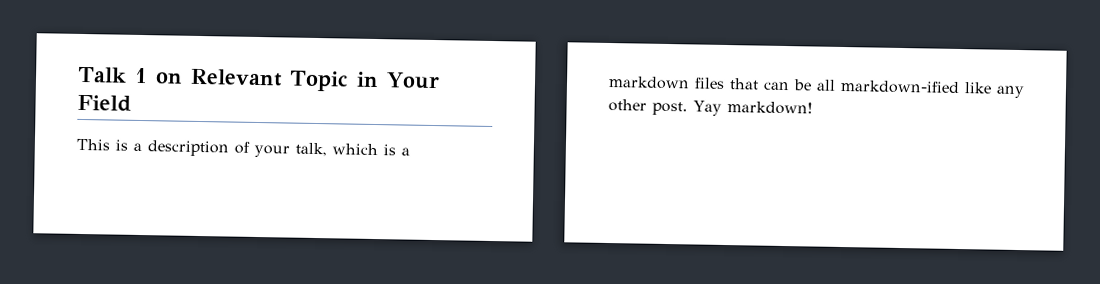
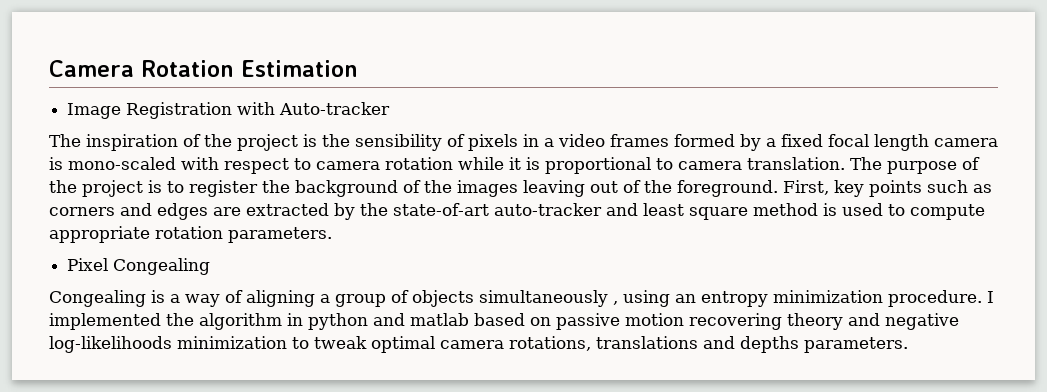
- Talk 1 on Relevant Topic in Your Field
- This is a description of your talk, which is a markdown files that can be all markdown-ified like any other post. Yay markdown!
+ Camera Rotation Estimation
+ Image Registration with Auto-tracker
+ The inspiration of the project is the sensibility of pixels in a video frames formed by a fixed focal length camera is mono-scaled with respect to camera rotation while it is proportional to camera translation. The purpose of the project is to register the background of the images leaving out of the foreground. First, key points such as corners and edges are extracted by the state-of-art auto-tracker and least square method is used to compute appropriate rotation parameters.
+ Pixel Congealing
+ Congealing is a way of aligning a group of objects simultaneously , using an entropy minimization procedure. I implemented the algorithm in python and matlab based on passive motion recovering theory and negative log-likelihoods minimization to tweak optimal camera rotations, translations and depths parameters.

